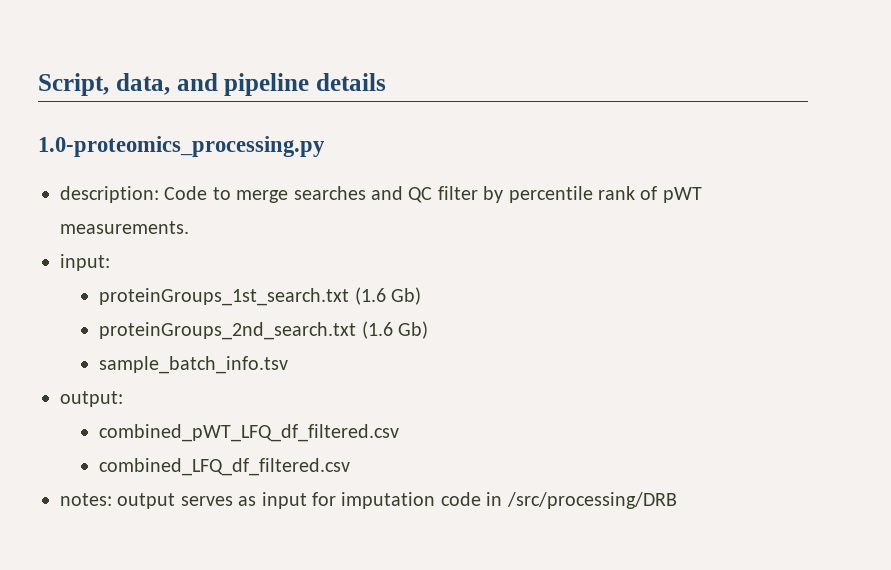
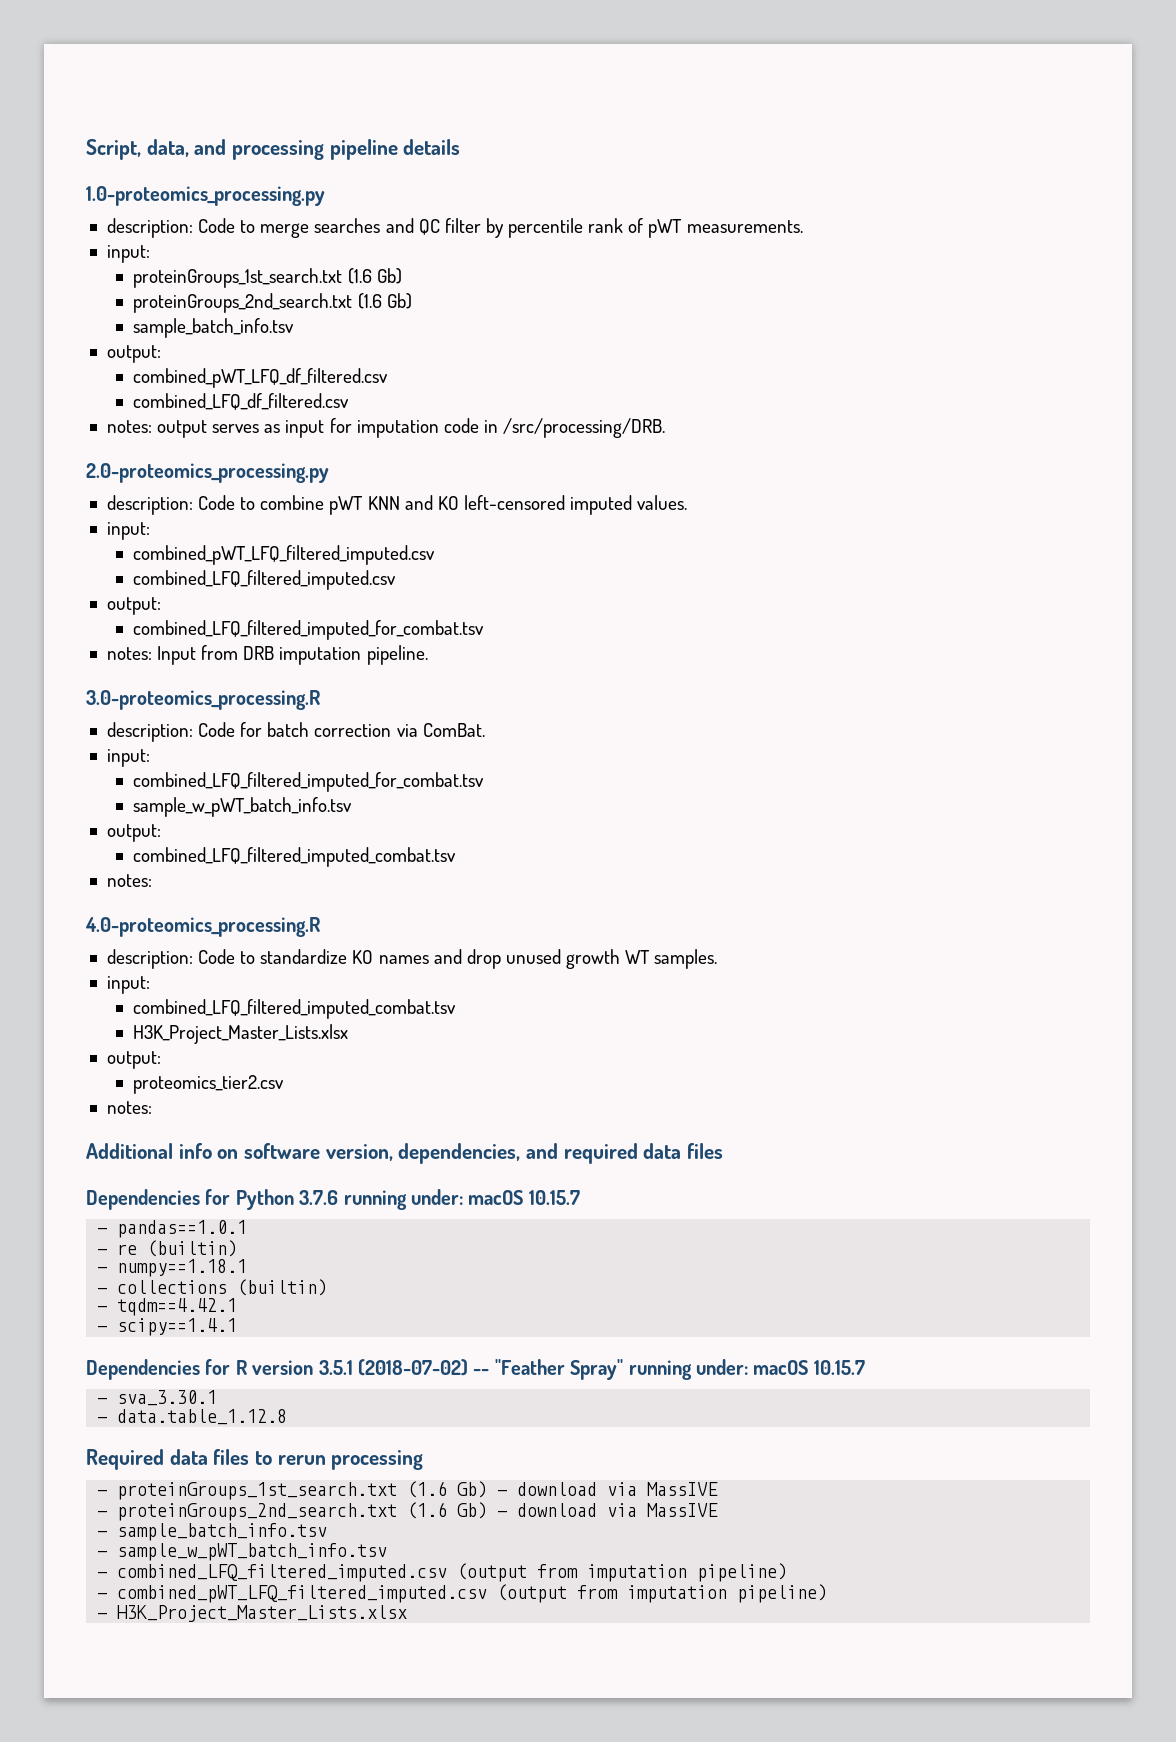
- Script, data, and pipeline details
+ Script, data, and processing pipeline details
- notes: output serves as input for imputation code in /src/processing/DRB
+ notes: output serves as input for imputation code in /src/processing/DRB.
+ 2.0-proteomics_processing.py
+ description: Code to combine pWT KNN and KO left-censored imputed values.
+ input:
+ combined_pWT_LFQ_filtered_imputed.csv
+ combined_LFQ_filtered_imputed.csv
+ output:
+ combined_LFQ_filtered_imputed_for_combat.tsv
+ notes: Input from DRB imputation pipeline.
+ 3.0-proteomics_processing.R
+ description: Code for batch correction via ComBat.
+ input:
+ combined_LFQ_filtered_imputed_for_combat.tsv
+ sample_w_pWT_batch_info.tsv
+ output:
+ combined_LFQ_filtered_imputed_combat.tsv
+ notes:
+ 4.0-proteomics_processing.R
+ description: Code to standardize KO names and drop unused growth WT samples.
+ input:
+ combined_LFQ_filtered_imputed_combat.tsv
+ H3K_Project_Master_Lists.xlsx
+ output:
+ proteomics_tier2.csv
+ notes:
+ Additional info on software version, dependencies, and required data files
+ Dependencies for Python 3.7.6 running under: macOS 10.15.7
+ - pandas==1.0.1
+ - re (builtin)
+ - numpy==1.18.1
+ - collections (builtin)
+ - tqdm==4.42.1
+ - scipy==1.4.1
+ Dependencies for R version 3.5.1 (2018-07-02) -- "Feather Spray" running under: macOS 10.15.7
+ - sva_3.30.1
+ - data.table_1.12.8
+ Required data files to rerun processing
+ - proteinGroups_1st_search.txt (1.6 Gb) - download via MassIVE
+ - proteinGroups_2nd_search.txt (1.6 Gb) - download via MassIVE
+ - sample_batch_info.tsv
+ - sample_w_pWT_batch_info.tsv
+ - combined_LFQ_filtered_imputed.csv (output from imputation pipeline)
+ - combined_pWT_LFQ_filtered_imputed.csv (output from imputation pipeline)
+ - H3K_Project_Master_Lists.xlsx

